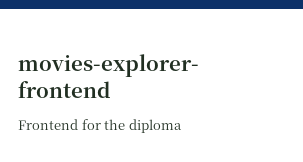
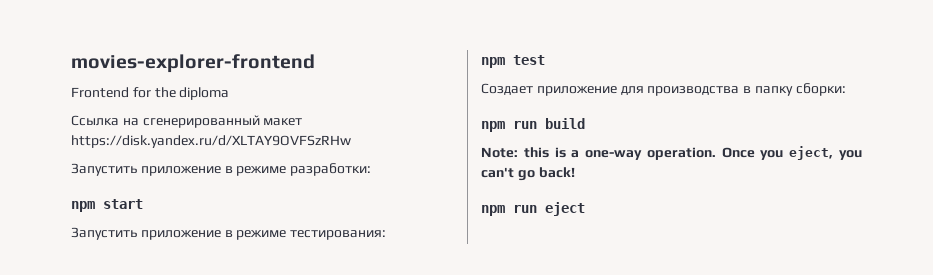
+ Ссылка на сгенерированный макет https://disk.yandex.ru/d/XLTAY9OVFSzRHw
+ Запустить приложение в режиме разработки:
+ npm start
+ Запустить приложение в режиме тестирования:
+ npm test
+ Создает приложение для производства в папку сборки:
+ npm run build
+ Note: this is a one-way operation. Once you eject, you can't go back!
+ npm run eject

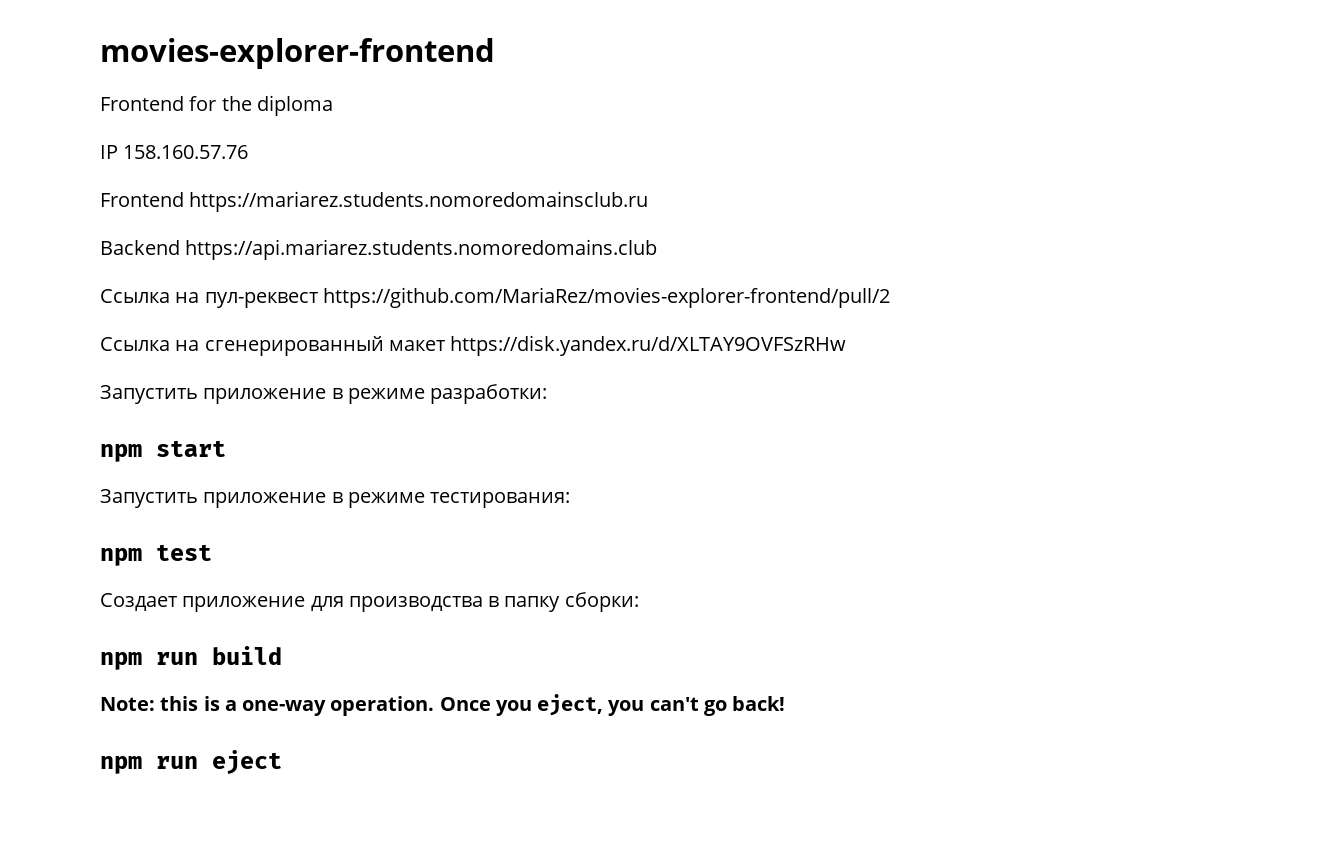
+ IP 158.160.57.76
+ Frontend https://mariarez.students.nomoredomainsclub.ru
+ Backend https://api.mariarez.students.nomoredomains.club
+ Ссылка на пул-реквест https://github.com/MariaRez/movies-explorer-frontend/pull/2

